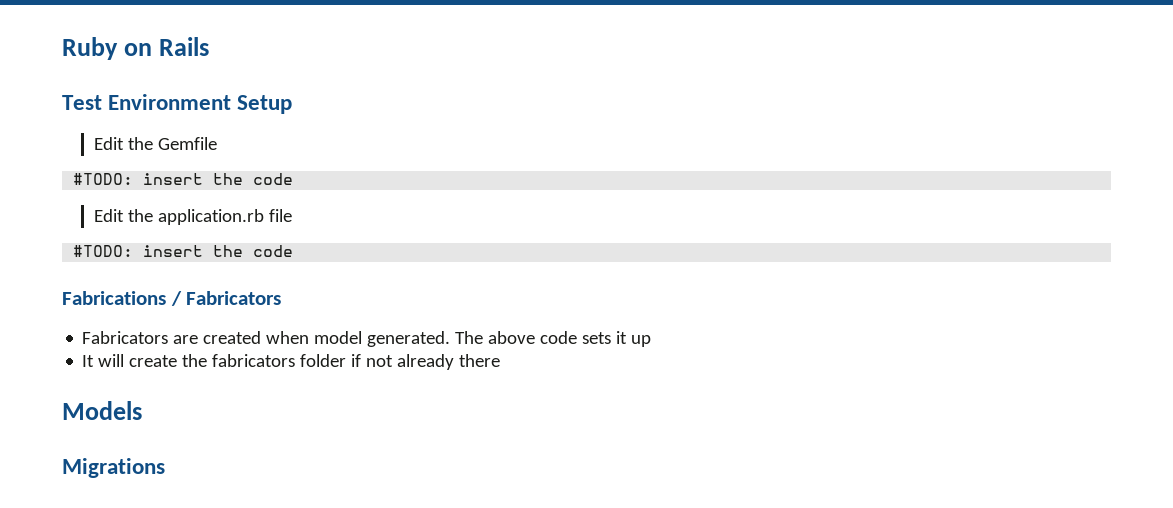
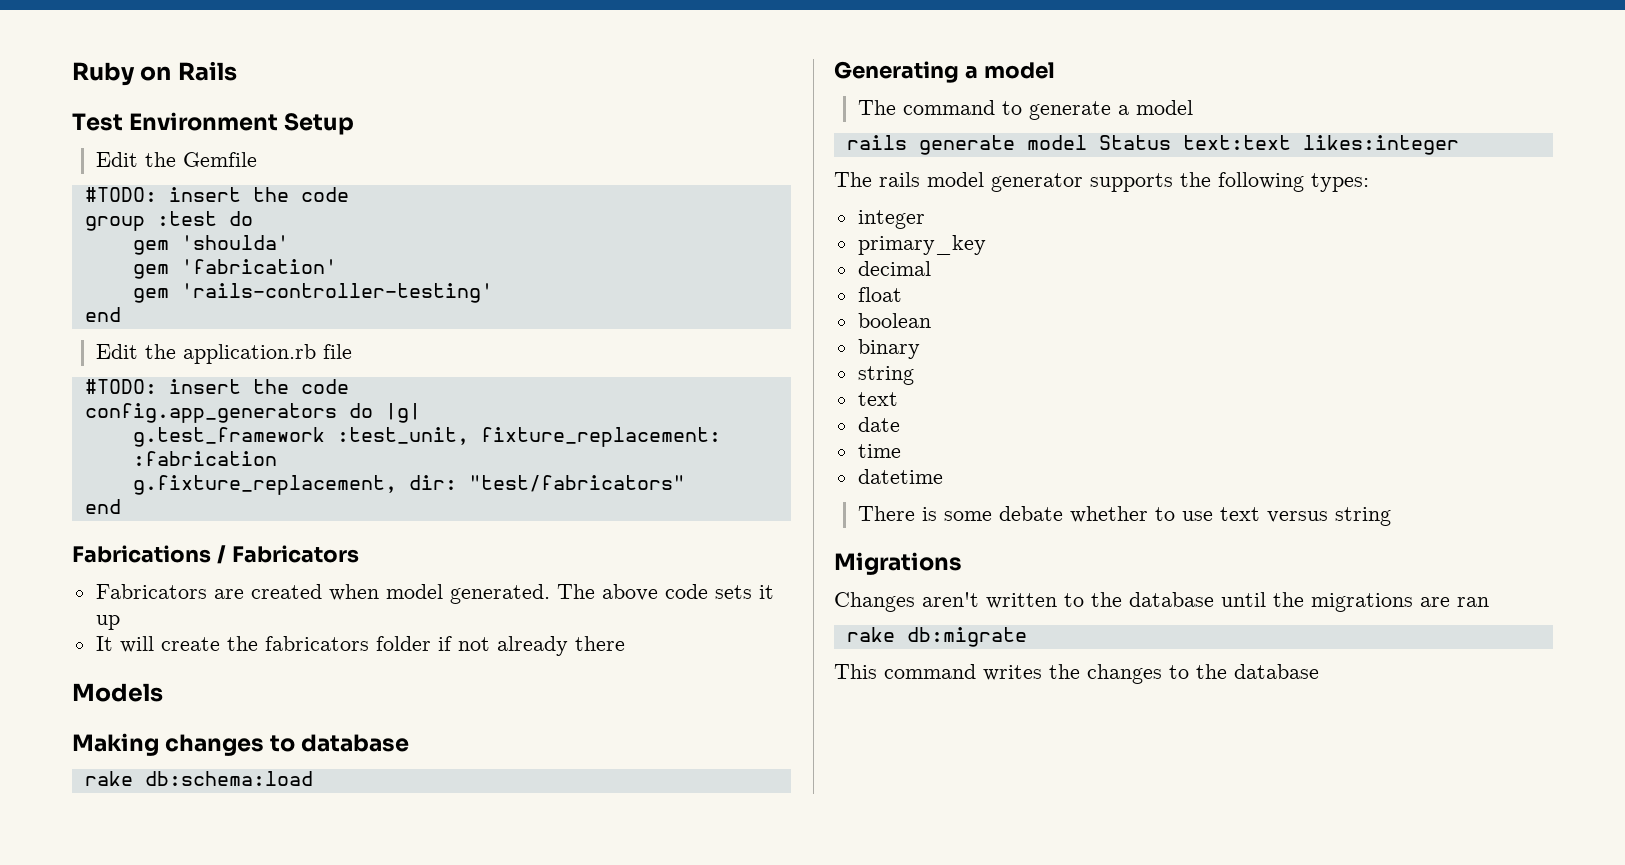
+ group :test do
+ gem 'shoulda'
+ gem 'fabrication'
+ gem 'rails-controller-testing'
+ end
+ config.app_generators do |g|
+ g.test_framework :test_unit, fixture_replacement: :fabrication
+ g.fixture_replacement, dir: "test/fabricators"
+ end
+ Making changes to database
+ rake db:schema:load
+ Generating a model
+ The command to generate a model
+ rails generate model Status text:text likes:integer
+ The rails model generator supports the following types:
+ integer
+ primary_key
+ decimal
+ float
+ boolean
+ binary
+ string
+ text
+ date
+ time
+ datetime
+ There is some debate whether to use text versus string
  Migrations
+ Changes aren't written to the database until the migrations are ran
+ rake db:migrate
+ This command writes the changes to the database

